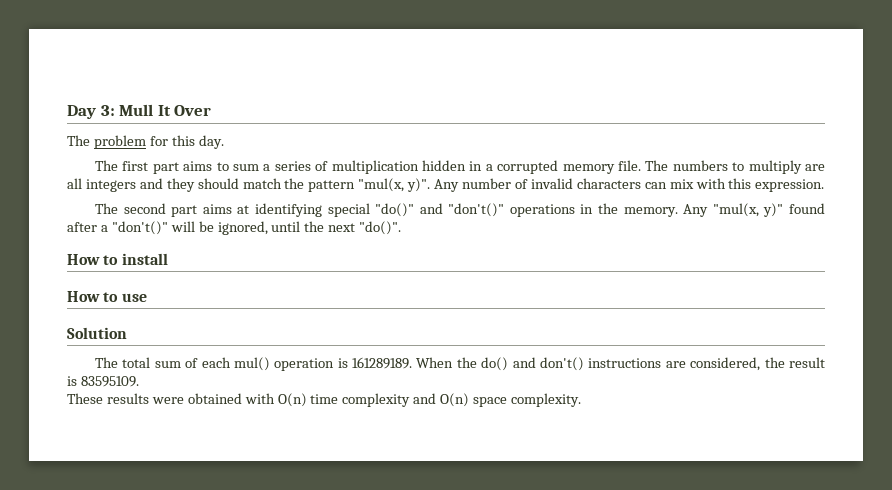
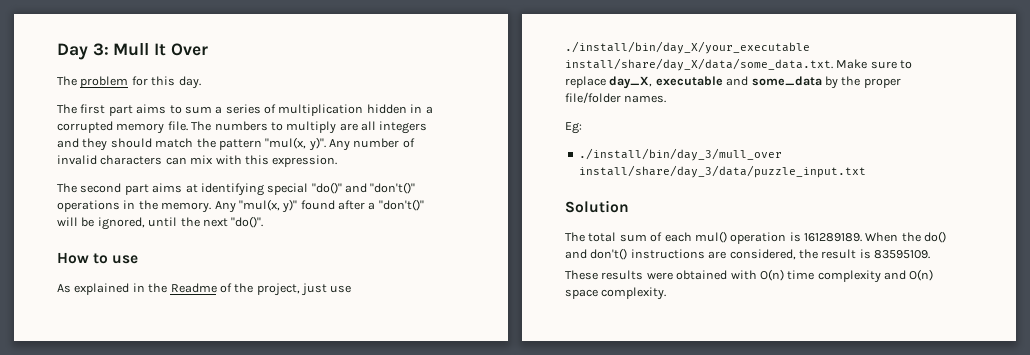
- How to install
  How to use
+ As explained in the Readme of the project, just use ./install/bin/day_X/your_executable install/share/day_X/data/some_data.txt. Make sure to replace day_X, executable and some_data by the proper file/folder names.
+ Eg:
+ ./install/bin/day_3/mull_over install/share/day_3/data/puzzle_input.txt

